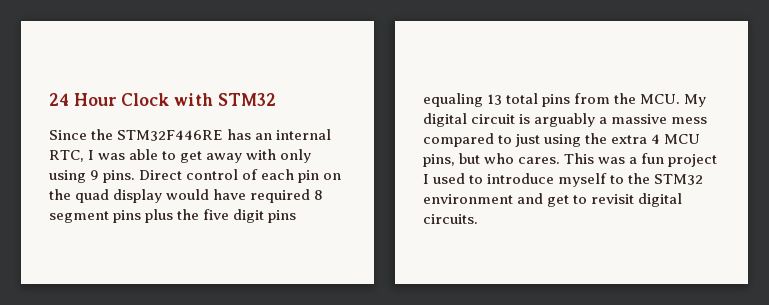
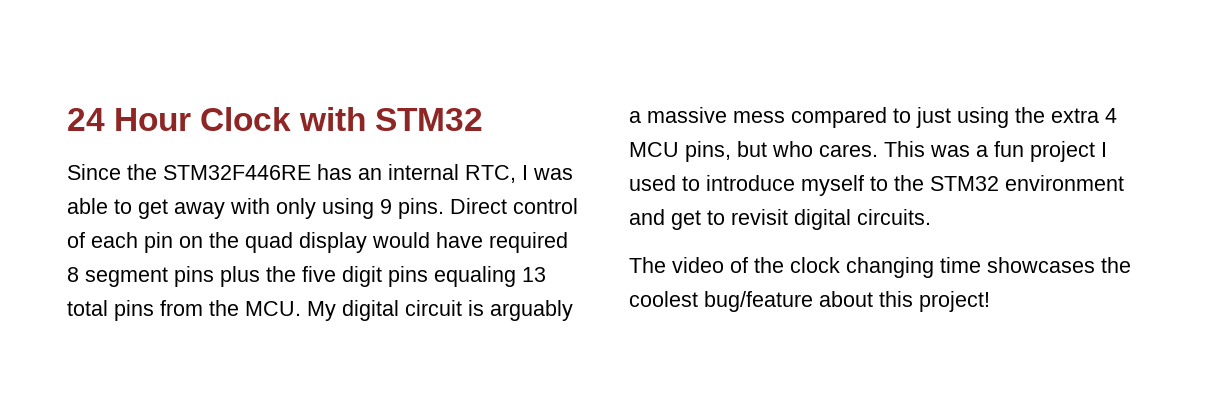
+ The video of the clock changing time showcases the coolest bug/feature about this project!

